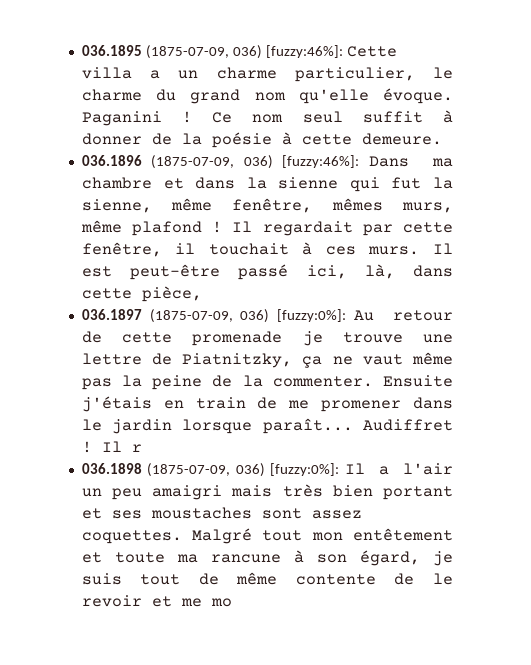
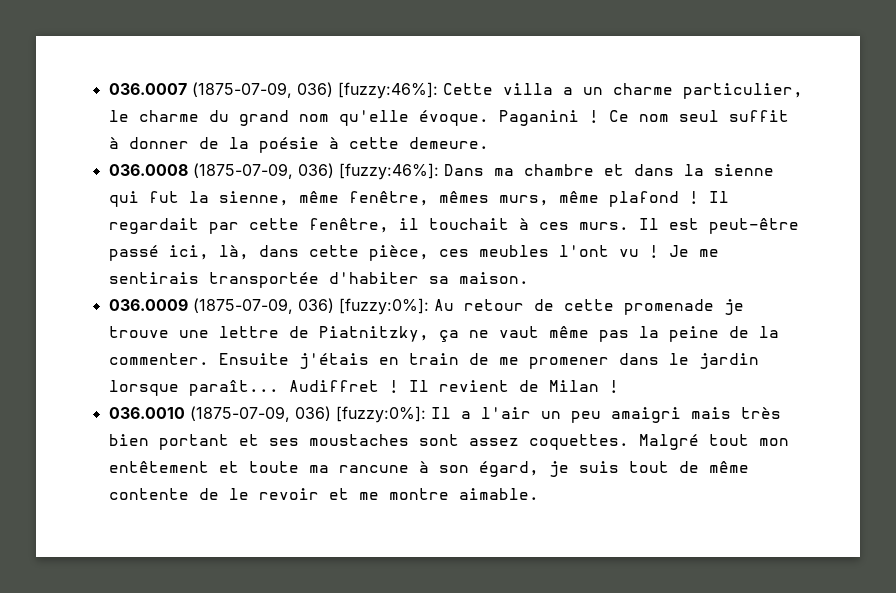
- 036.1895 (1875-07-09, 036) [fuzzy:46%]: Cette villa a un charme particulier, le charme du grand nom qu'elle évoque.
+ 036.0007 (1875-07-09, 036) [fuzzy:46%]: Cette villa a un charme particulier, le charme du grand nom qu'elle évoque.
- 036.1896 (1875-07-09, 036) [fuzzy:46%]: Dans ma chambre et dans la sienne qui fut la sienne, même fenêtre, mêmes murs, même plafond !
+ 036.0008 (1875-07-09, 036) [fuzzy:46%]: Dans ma chambre et dans la sienne qui fut la sienne, même fenêtre, mêmes murs, même plafond !
- Il est peut-être passé ici, là, dans cette pièce,
- 036.1897 (1875-07-09, 036) [fuzzy:0%]: Au retour de cette promenade je trouve une lettre de Piatnitzky, ça ne vaut même pas la peine de la commenter.
+ Il est peut-être passé ici, là, dans cette pièce, ces meubles l'ont vu ! Je me sentirais transportée d'habiter sa maison.
+ 036.0009 (1875-07-09, 036) [fuzzy:0%]: Au retour de cette promenade je trouve une lettre de Piatnitzky, ça ne vaut même pas la peine de la commenter.
- Il r
- 036.1898 (1875-07-09, 036) [fuzzy:0%]: Il a l'air un peu amaigri mais très bien portant et ses moustaches sont assez coquettes.
+ Il revient de Milan !
+ 036.0010 (1875-07-09, 036) [fuzzy:0%]: Il a l'air un peu amaigri mais très bien portant et ses moustaches sont assez coquettes.
- Malgré tout mon entêtement et toute ma rancune à son égard, je suis tout de même contente de le revoir et me mo
+ Malgré tout mon entêtement et toute ma rancune à son égard, je suis tout de même contente de le revoir et me montre aimable.

